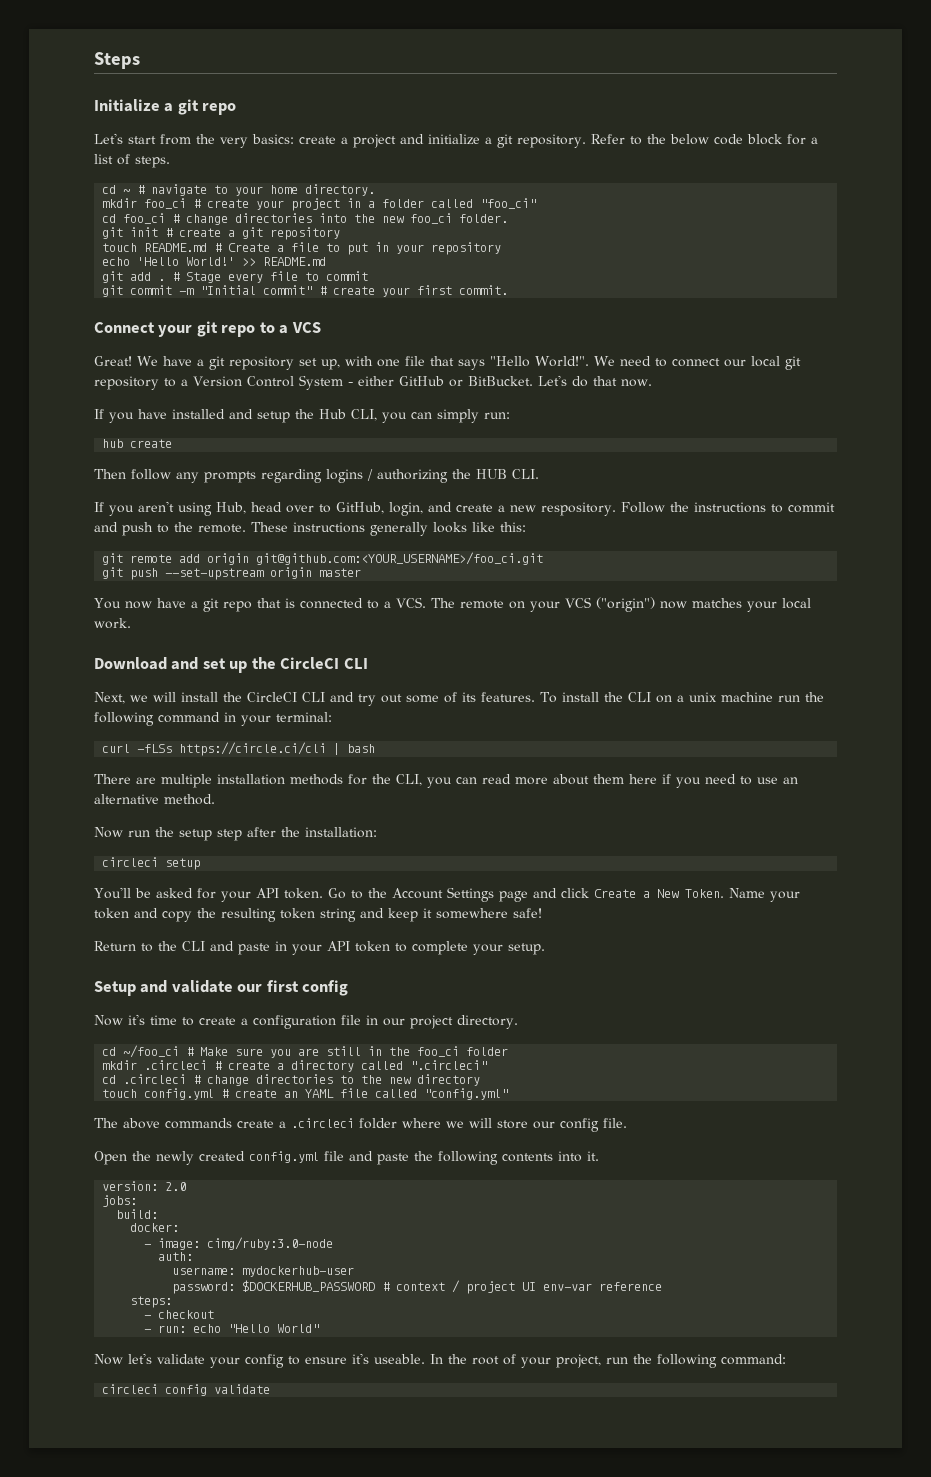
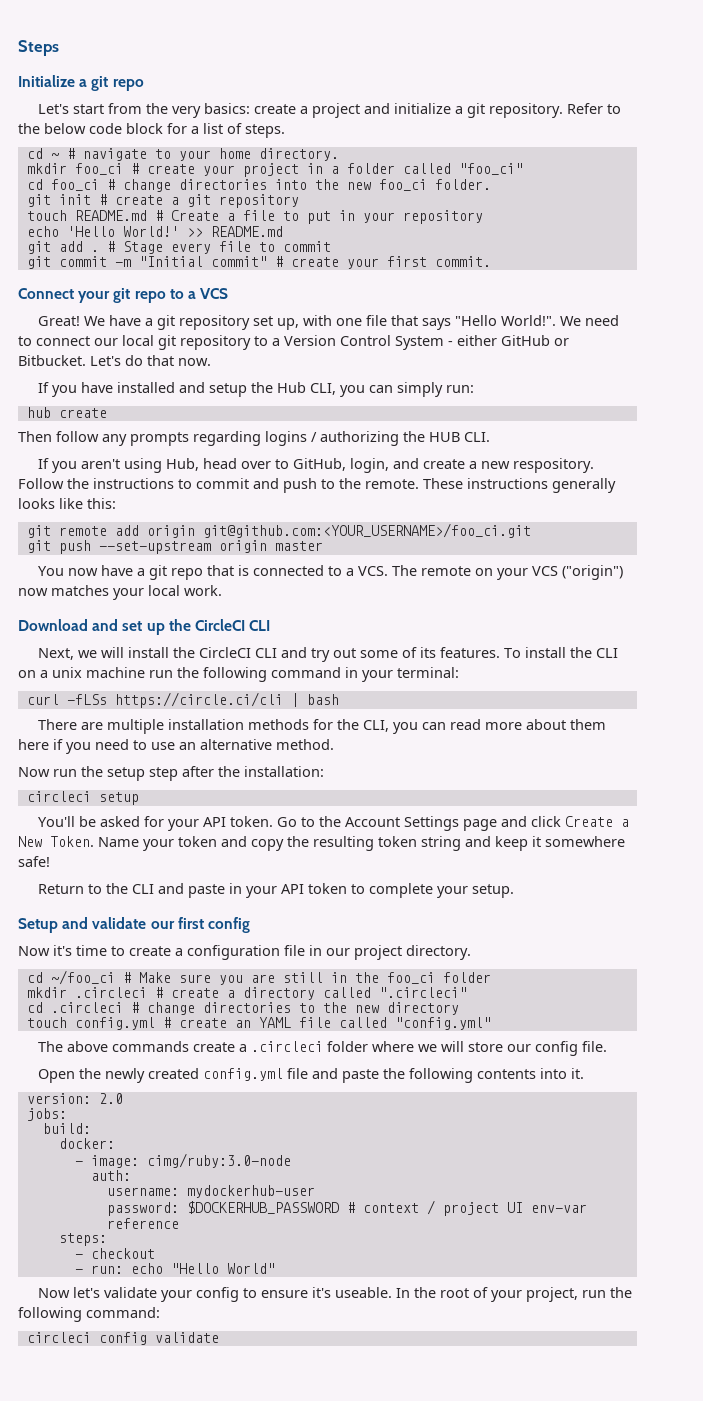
- We need to connect our local git repository to a Version Control System - either GitHub or BitBucket.
+ We need to connect our local git repository to a Version Control System - either GitHub or Bitbucket.

